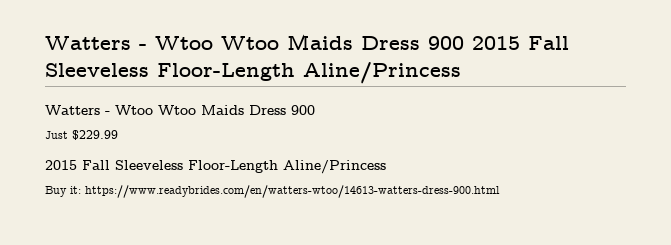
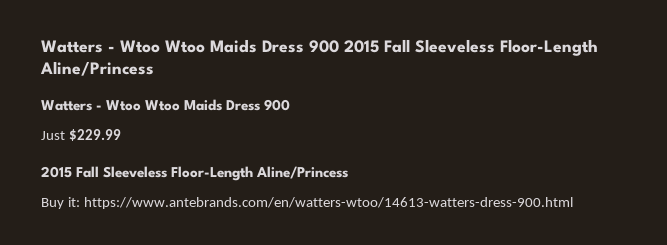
- Buy it: https://www.readybrides.com/en/watters-wtoo/14613-watters-dress-900.html
+ Buy it: https://www.antebrands.com/en/watters-wtoo/14613-watters-dress-900.html

